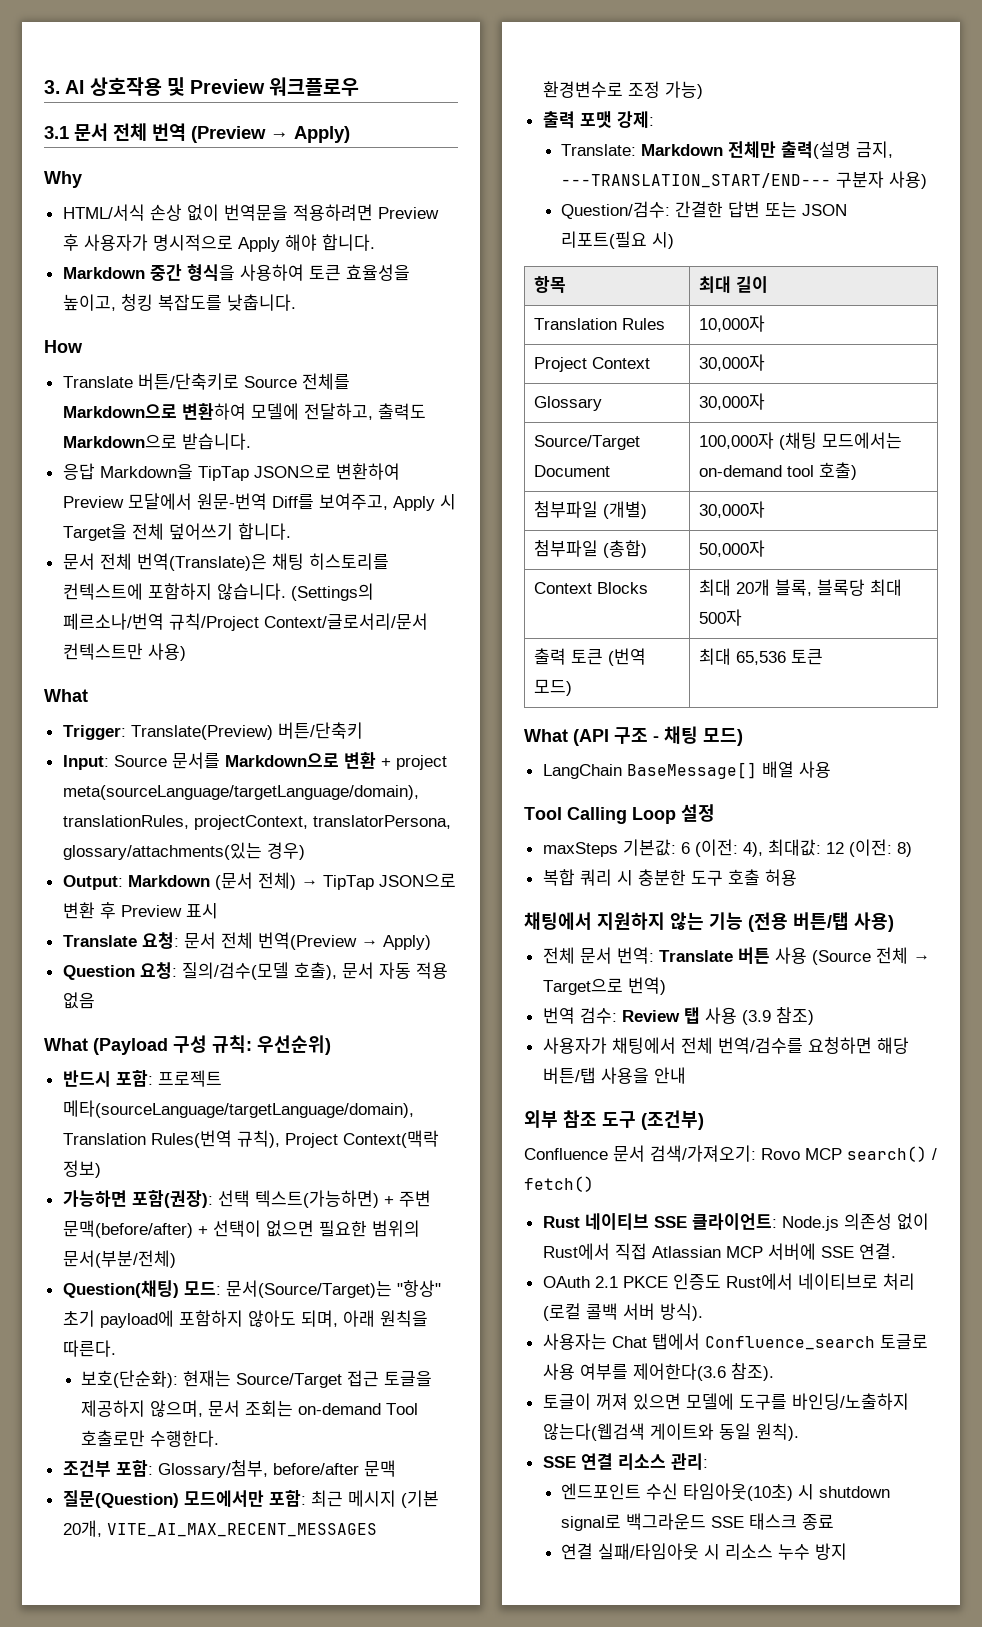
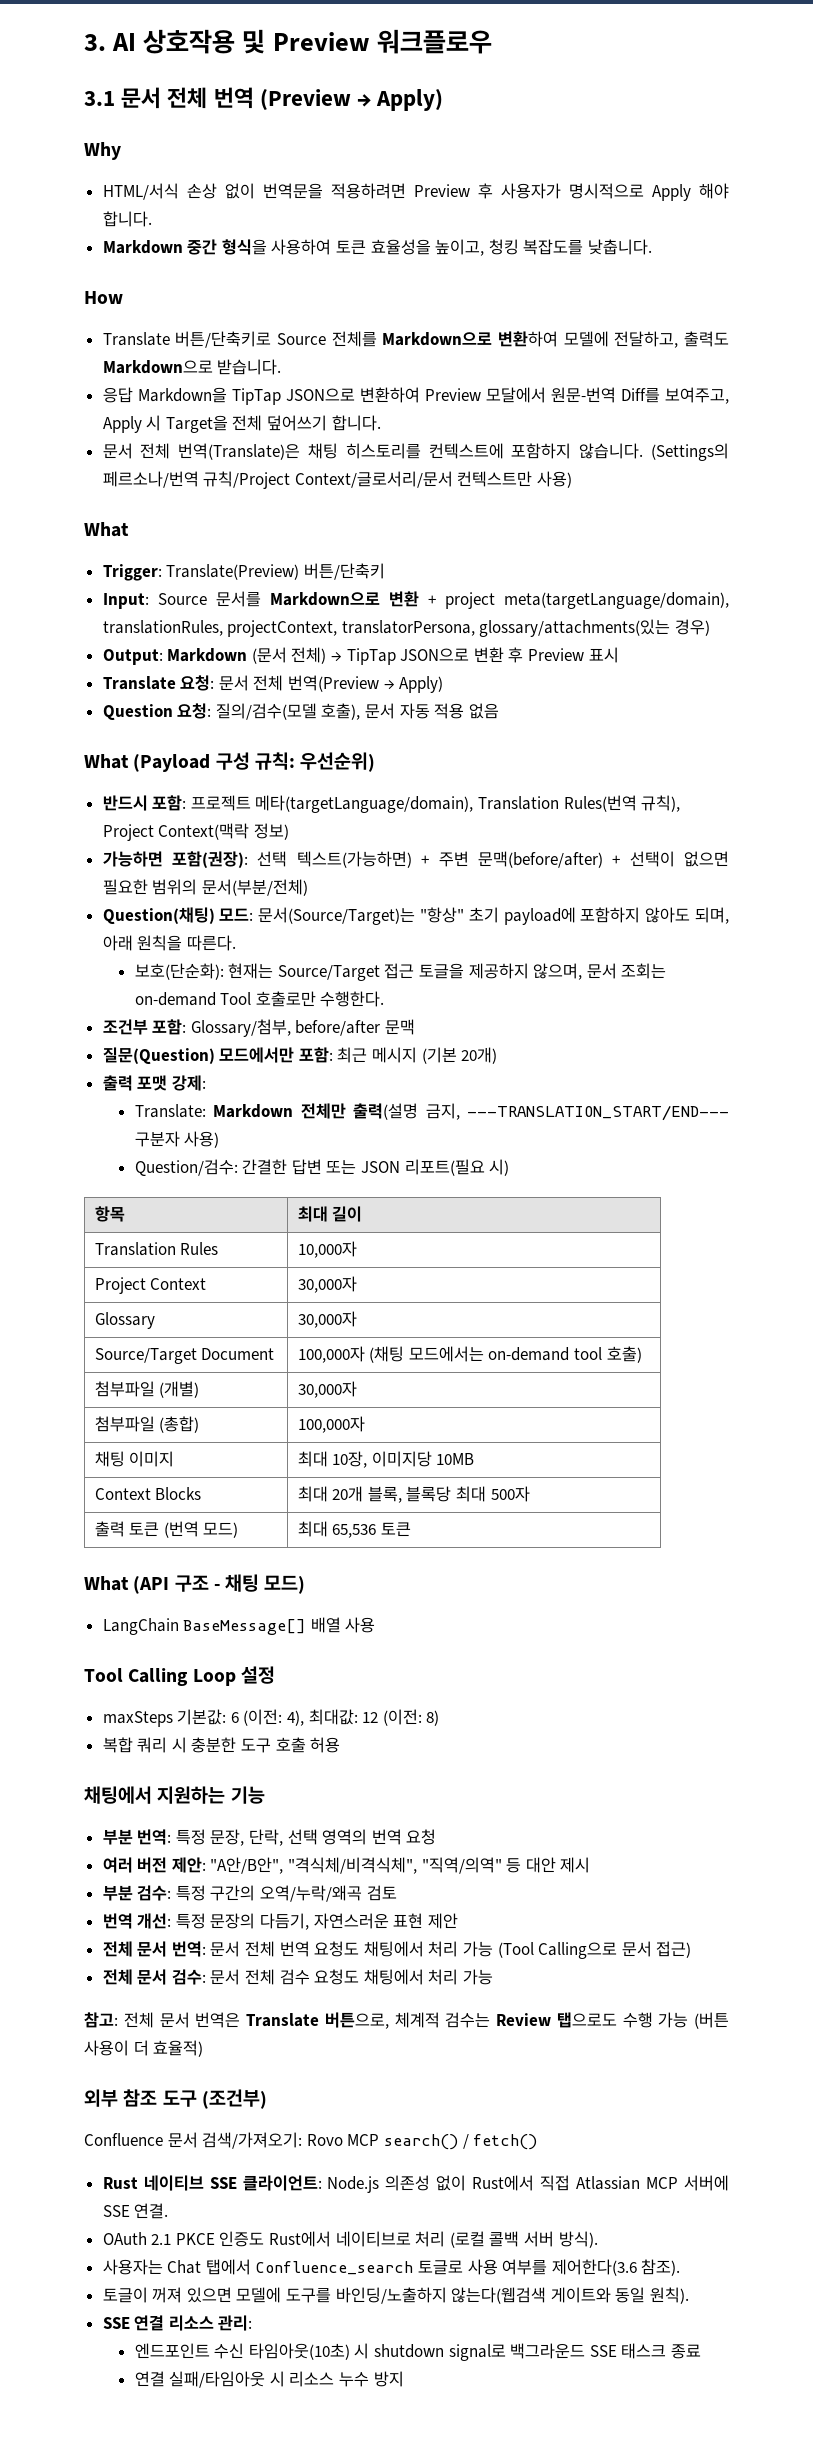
- Input: Source 문서를 Markdown으로 변환 + project meta(sourceLanguage/targetLanguage/domain), translationRules, projectContext, translatorPersona, glossary/attachments(있는 경우)
+ Input: Source 문서를 Markdown으로 변환 + project meta(targetLanguage/domain), translationRules, projectContext, translatorPersona, glossary/attachments(있는 경우)
- 반드시 포함: 프로젝트 메타(sourceLanguage/targetLanguage/domain), Translation Rules(번역 규칙), Project Context(맥락 정보)
+ 반드시 포함: 프로젝트 메타(targetLanguage/domain), Translation Rules(번역 규칙), Project Context(맥락 정보)
- 질문(Question) 모드에서만 포함: 최근 메시지 (기본 20개, VITE_AI_MAX_RECENT_MESSAGES 환경변수로 조정 가능)
+ 질문(Question) 모드에서만 포함: 최근 메시지 (기본 20개)
- 첨부파일 (총합) | 50,000자
+ 첨부파일 (총합) | 100,000자
+ 채팅 이미지 | 최대 10장, 이미지당 10MB
- 채팅에서 지원하지 않는 기능 (전용 버튼/탭 사용)
- 전체 문서 번역: Translate 버튼 사용 (Source 전체 → Target으로 번역)
- 번역 검수: Review 탭 사용 (3.9 참조)
- 사용자가 채팅에서 전체 번역/검수를 요청하면 해당 버튼/탭 사용을 안내
+ 채팅에서 지원하는 기능
+ 부분 번역: 특정 문장, 단락, 선택 영역의 번역 요청
+ 여러 버전 제안: "A안/B안", "격식체/비격식체", "직역/의역" 등 대안 제시
+ 부분 검수: 특정 구간의 오역/누락/왜곡 검토
+ 번역 개선: 특정 문장의 다듬기, 자연스러운 표현 제안
+ 전체 문서 번역: 문서 전체 번역 요청도 채팅에서 처리 가능 (Tool Calling으로 문서 접근)
+ 전체 문서 검수: 문서 전체 검수 요청도 채팅에서 처리 가능
+ 참고: 전체 문서 번역은 Translate 버튼으로, 체계적 검수는 Review 탭으로도 수행 가능 (버튼 사용이 더 효율적)

